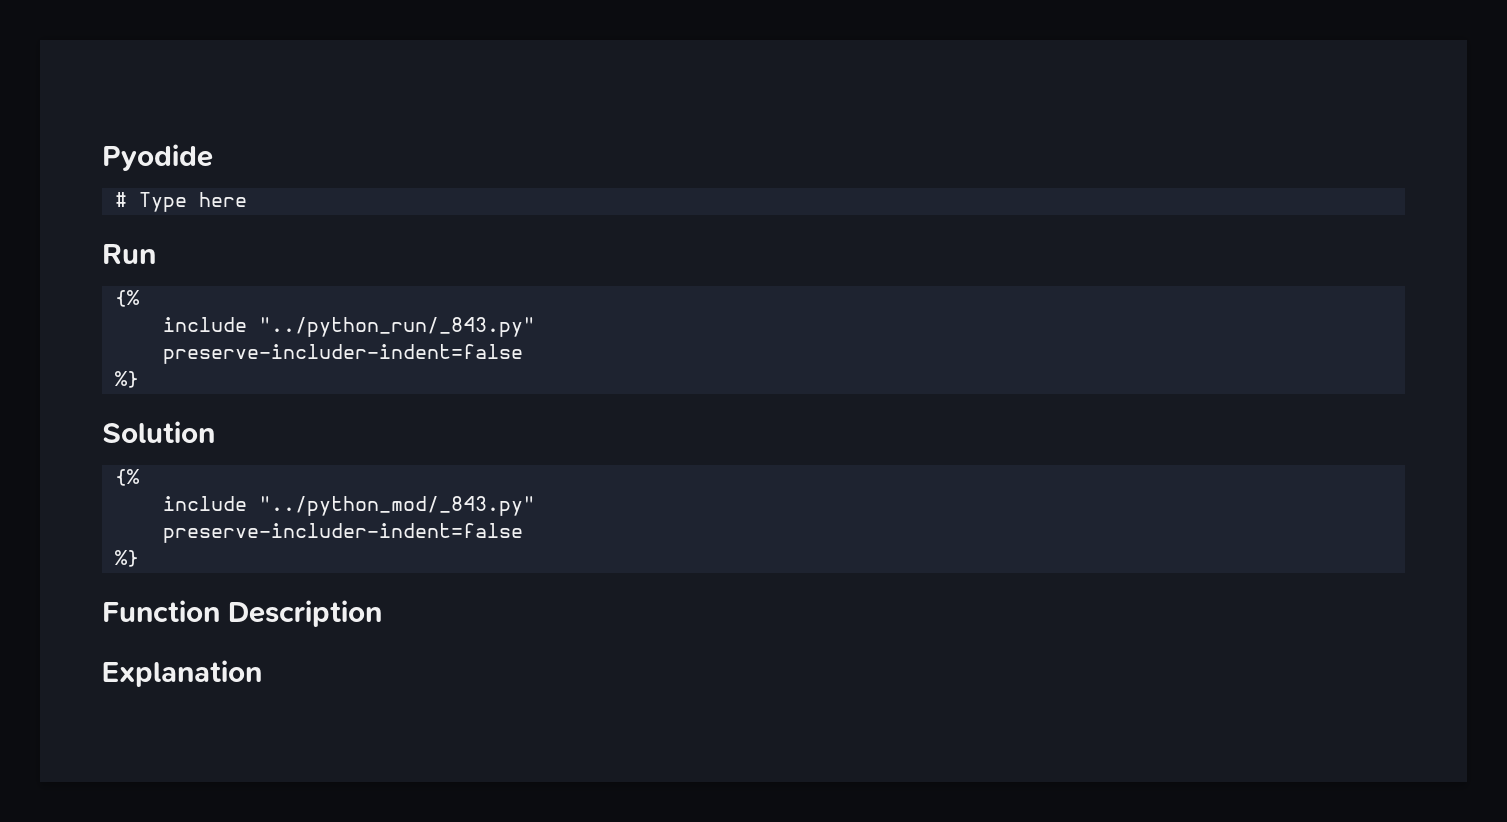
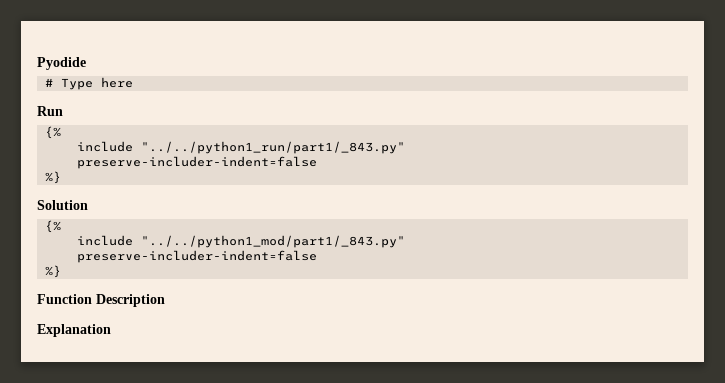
- include "../python_run/_843.py"
+ include "../../python1_run/part1/_843.py"
- include "../python_mod/_843.py"
+ include "../../python1_mod/part1/_843.py"

